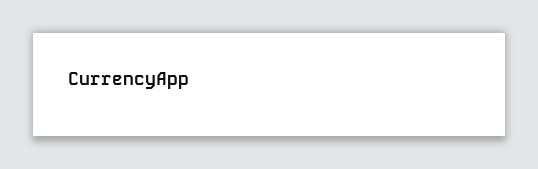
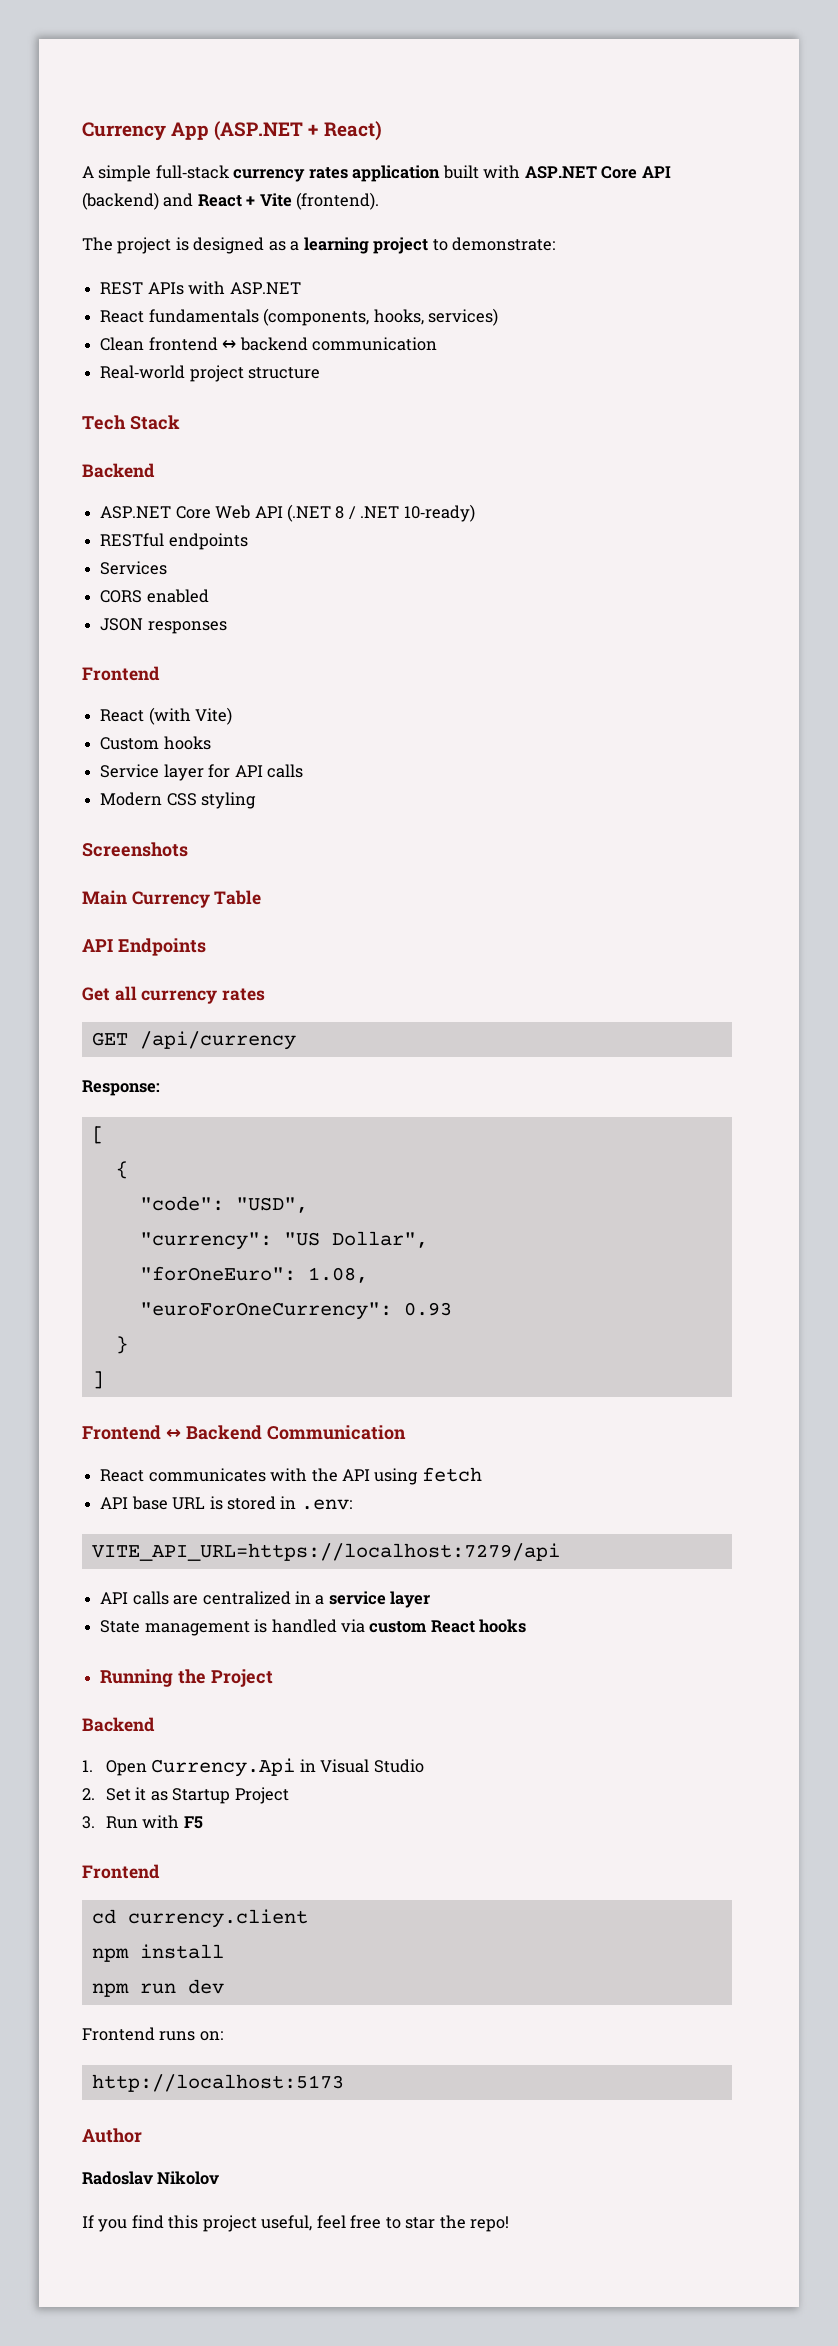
- CurrencyApp
+ Currency App (ASP.NET + React)
+ A simple full‑stack currency rates application built with ASP.NET Core API (backend) and React + Vite (frontend).
+ The project is designed as a learning project to demonstrate:
+ REST APIs with ASP.NET
+ React fundamentals (components, hooks, services)
+ Clean frontend ↔ backend communication
+ Real‑world project structure
+ Tech Stack
+ Backend
+ ASP.NET Core Web API (.NET 8 / .NET 10‑ready)
+ RESTful endpoints
+ Services
+ CORS enabled
+ JSON responses
+ Frontend
+ React (with Vite)
+ Custom hooks
+ Service layer for API calls
+ Modern CSS styling
+ Screenshots
+ Main Currency Table
+ API Endpoints
+ Get all currency rates
+ GET /api/currency
+ Response:
+ [
+ {
+ "code": "USD",
+ "currency": "US Dollar",
+ "forOneEuro": 1.08,
+ "euroForOneCurrency": 0.93
+ }
+ ]
+ Frontend ↔ Backend Communication
+ React communicates with the API using fetch
+ API base URL is stored in .env:
+ VITE_API_URL=https://localhost:7279/api
+ API calls are centralized in a service layer
+ State management is handled via custom React hooks
+ Running the Project
+ Backend
+ 1. Open Currency.Api in Visual Studio
+ 2. Set it as Startup Project
+ 3. Run with F5
+ Frontend
+ cd currency.client
+ npm install
+ npm run dev
+ Frontend runs on:
+ http://localhost:5173
+ Author
+ Radoslav Nikolov
+ If you find this project useful, feel free to star the repo!

